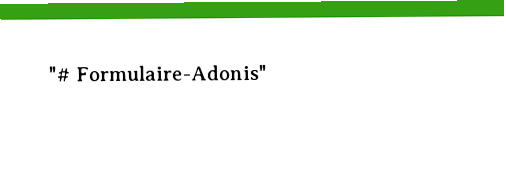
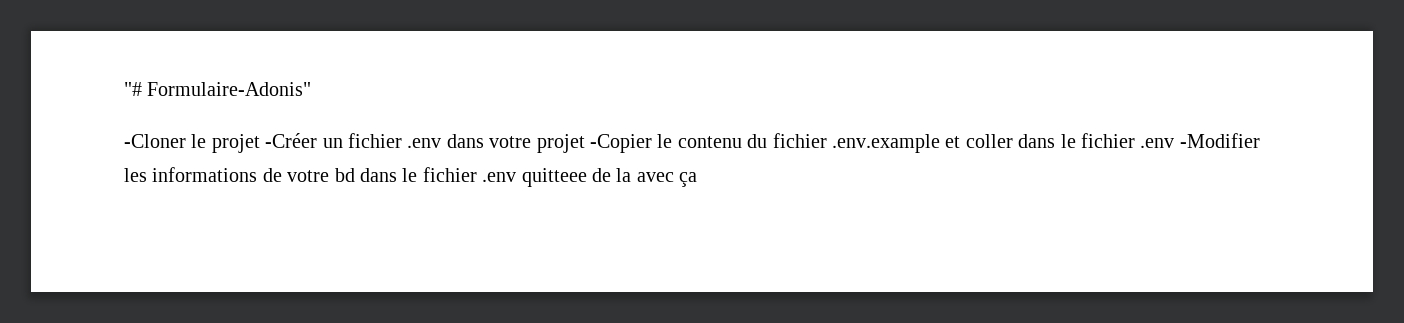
+ -Cloner le projet -Créer un fichier .env dans votre projet -Copier le contenu du fichier .env.example et coller dans le fichier .env -Modifier les informations de votre bd dans le fichier .env quitteee de la avec ça

